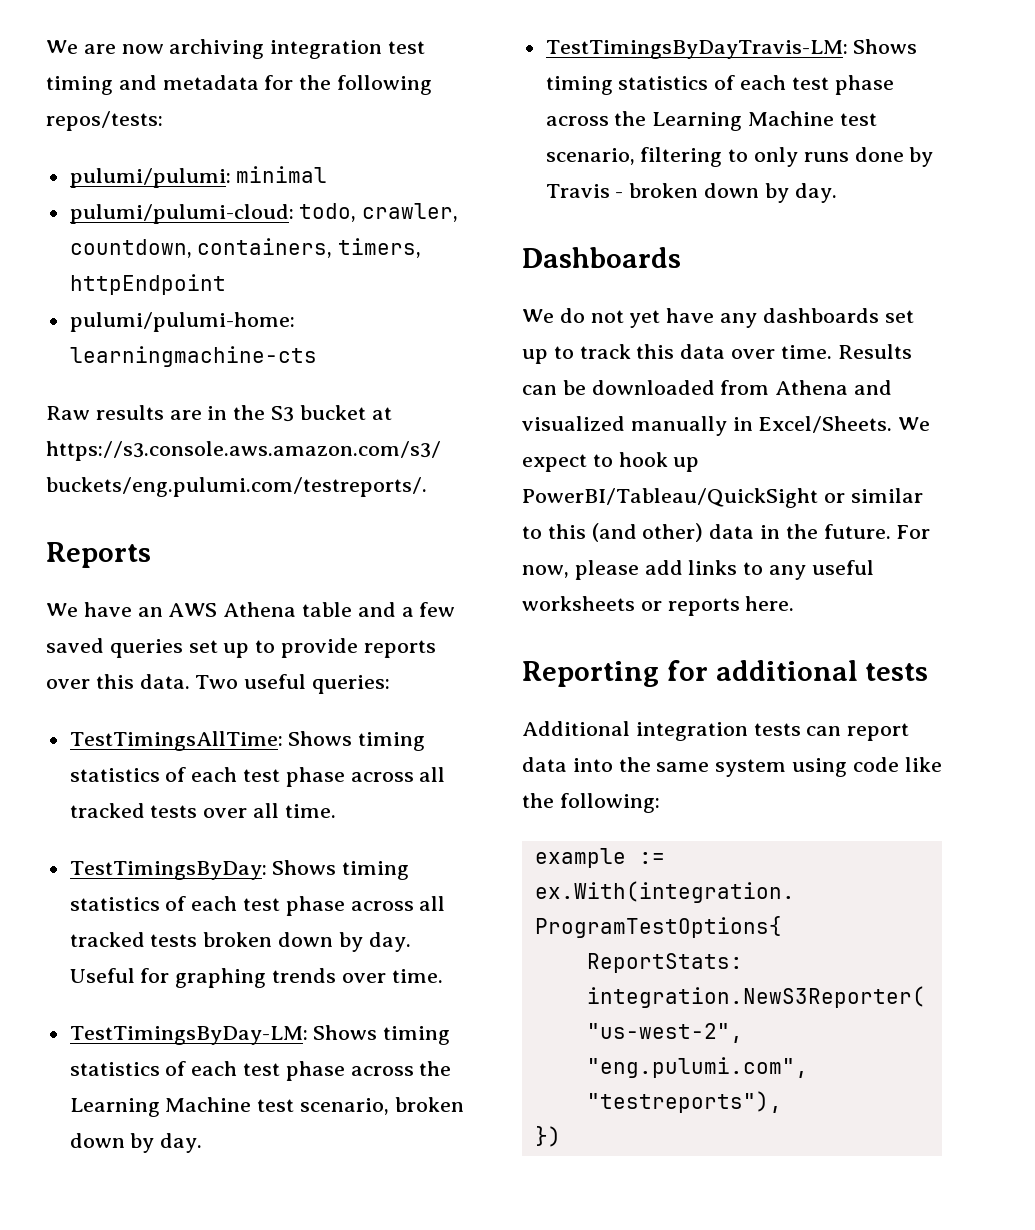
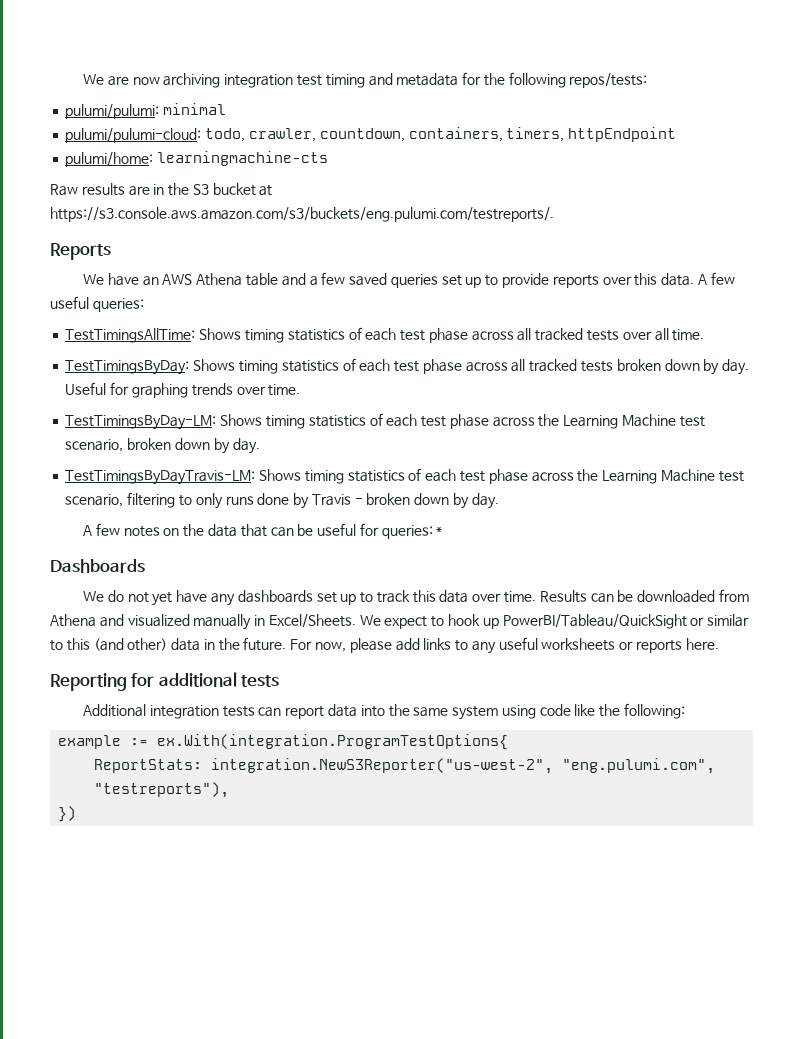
- pulumi/pulumi-home: learningmachine-cts
+ pulumi/home: learningmachine-cts
- Two useful queries:
+ A few useful queries:
+ A few notes on the data that can be useful for queries: *

